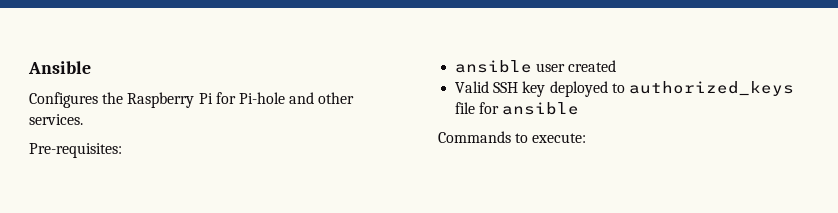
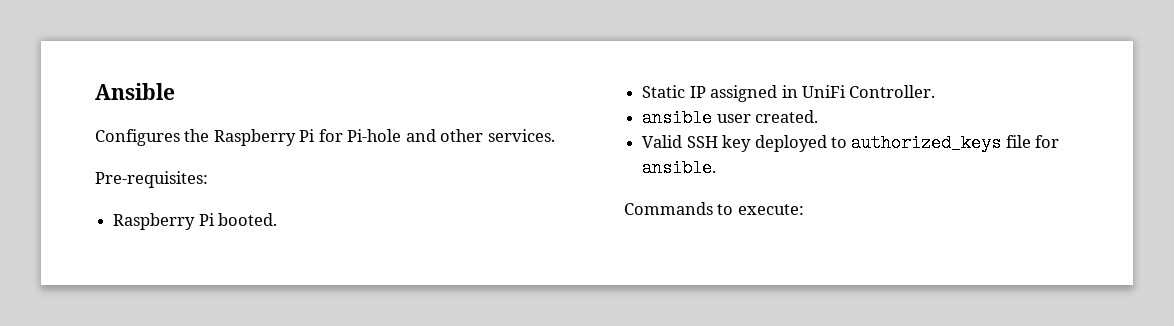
+ Raspberry Pi booted.
+ Static IP assigned in UniFi Controller.
- ansible user created
+ ansible user created.
- Valid SSH key deployed to authorized_keys file for ansible
+ Valid SSH key deployed to authorized_keys file for ansible.

